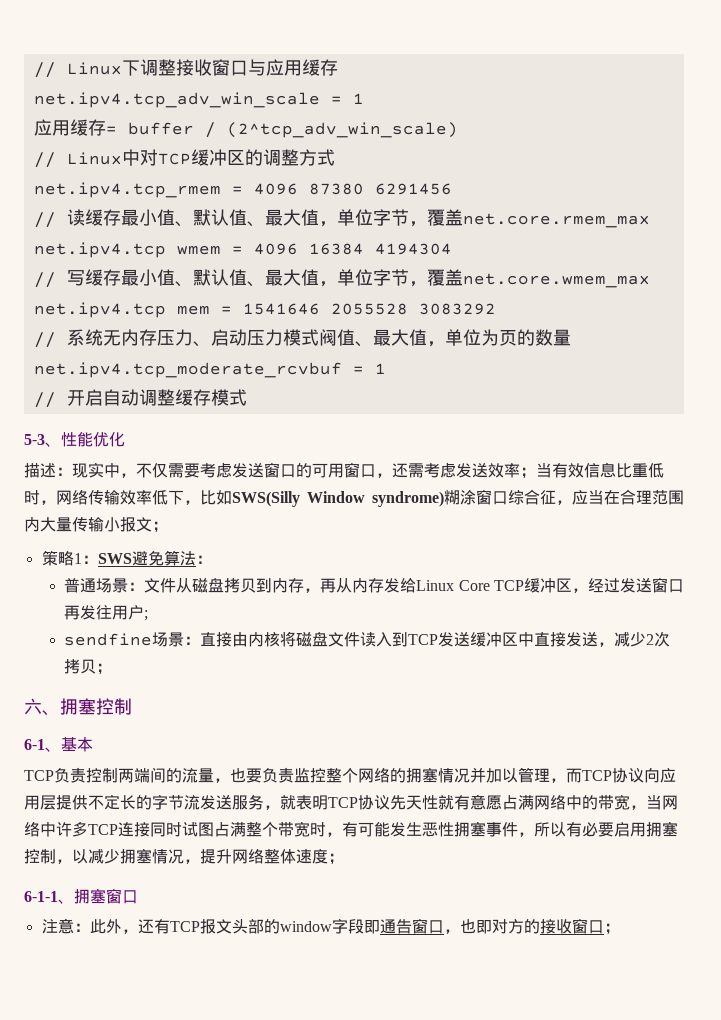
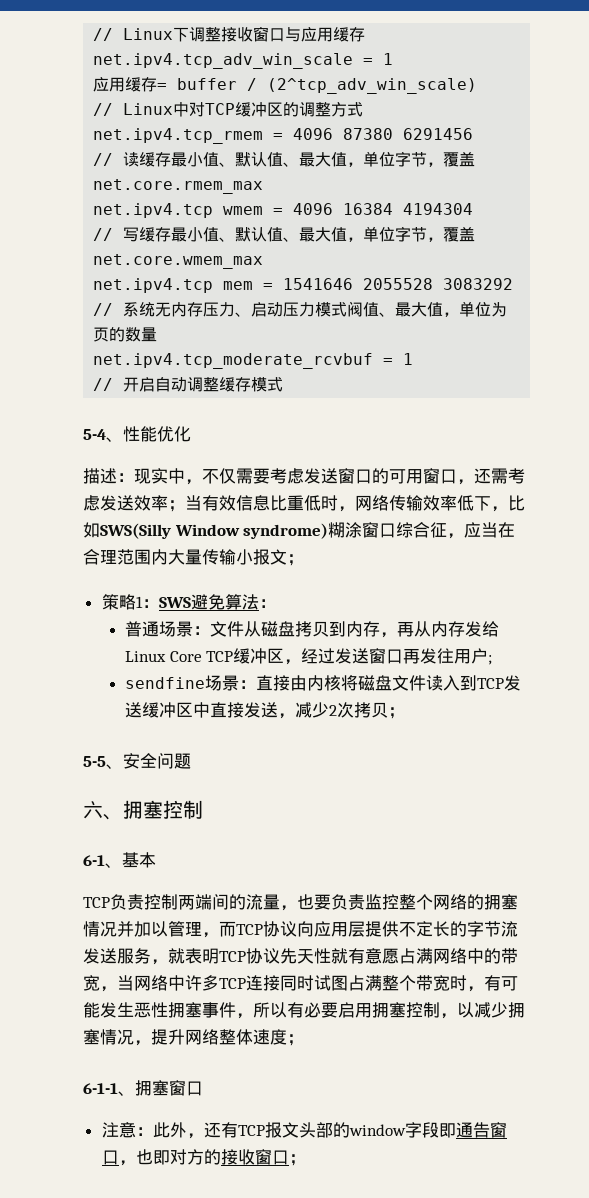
- 5-3、性能优化
+ 5-4、性能优化
+ 5-5、安全问题

